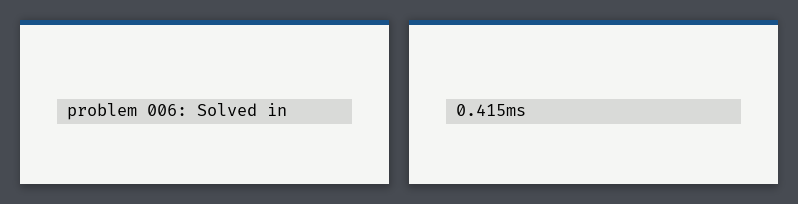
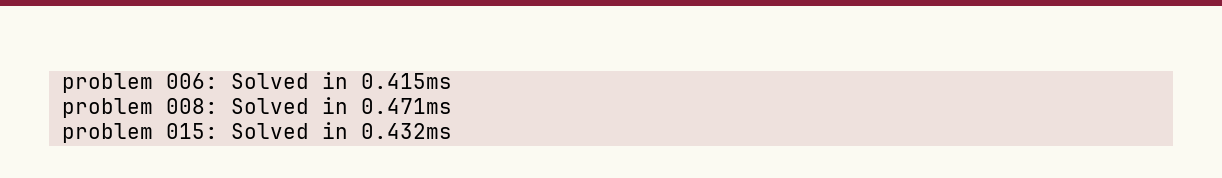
+ problem 008: Solved in 0.471ms
+ problem 015: Solved in 0.432ms

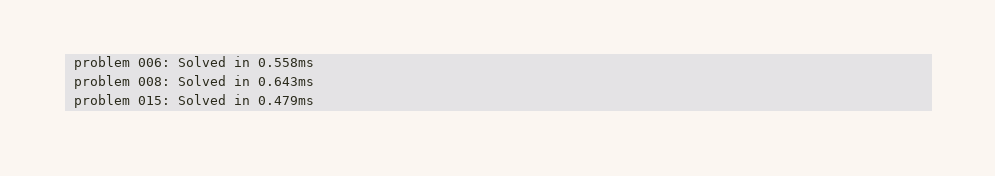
- problem 006: Solved in 0.415ms
+ problem 006: Solved in 0.558ms
- problem 008: Solved in 0.471ms
+ problem 008: Solved in 0.643ms
- problem 015: Solved in 0.432ms
+ problem 015: Solved in 0.479ms

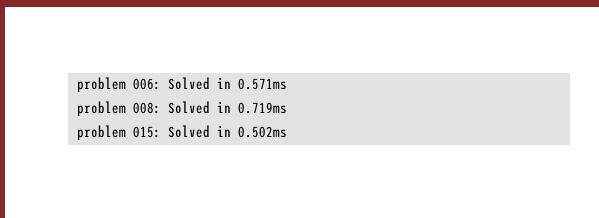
- problem 006: Solved in 0.558ms
+ problem 006: Solved in 0.571ms
- problem 008: Solved in 0.643ms
+ problem 008: Solved in 0.719ms
- problem 015: Solved in 0.479ms
+ problem 015: Solved in 0.502ms

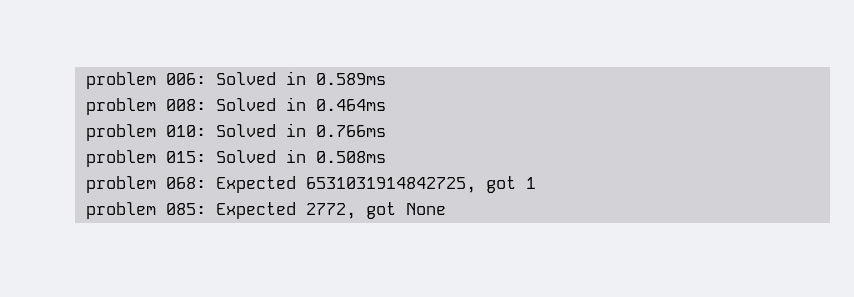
- problem 006: Solved in 0.571ms
+ problem 006: Solved in 0.589ms
- problem 008: Solved in 0.719ms
- problem 015: Solved in 0.502ms
+ problem 008: Solved in 0.464ms
+ problem 010: Solved in 0.766ms
+ problem 015: Solved in 0.508ms
+ problem 068: Expected 6531031914842725, got 1
+ problem 085: Expected 2772, got None

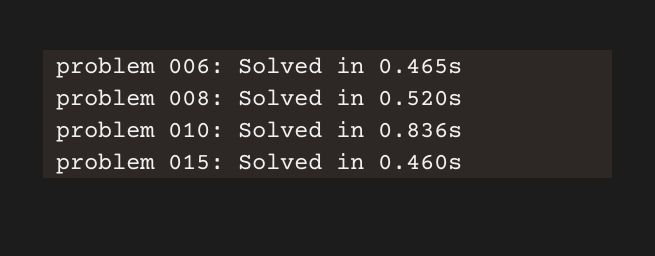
- problem 006: Solved in 0.589ms
+ problem 006: Solved in 0.465s
- problem 008: Solved in 0.464ms
+ problem 008: Solved in 0.520s
- problem 010: Solved in 0.766ms
+ problem 010: Solved in 0.836s
- problem 015: Solved in 0.508ms
- problem 068: Expected 6531031914842725, got 1
- problem 085: Expected 2772, got None
+ problem 015: Solved in 0.460s

